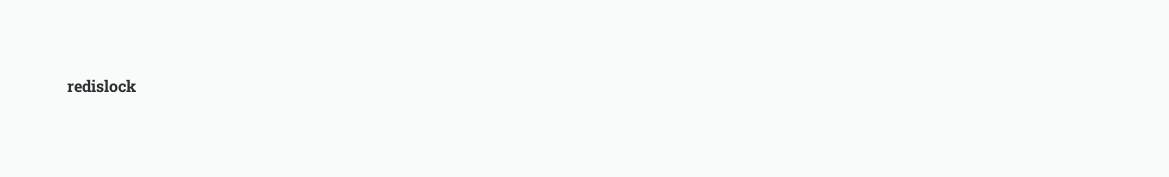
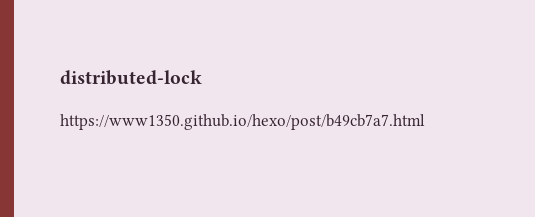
- redislock
+ distributed-lock
+ https://www1350.github.io/hexo/post/b49cb7a7.html

